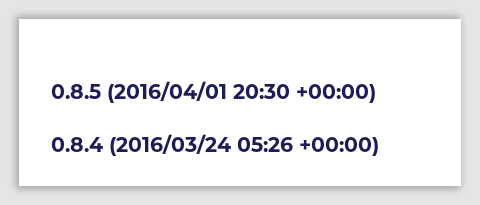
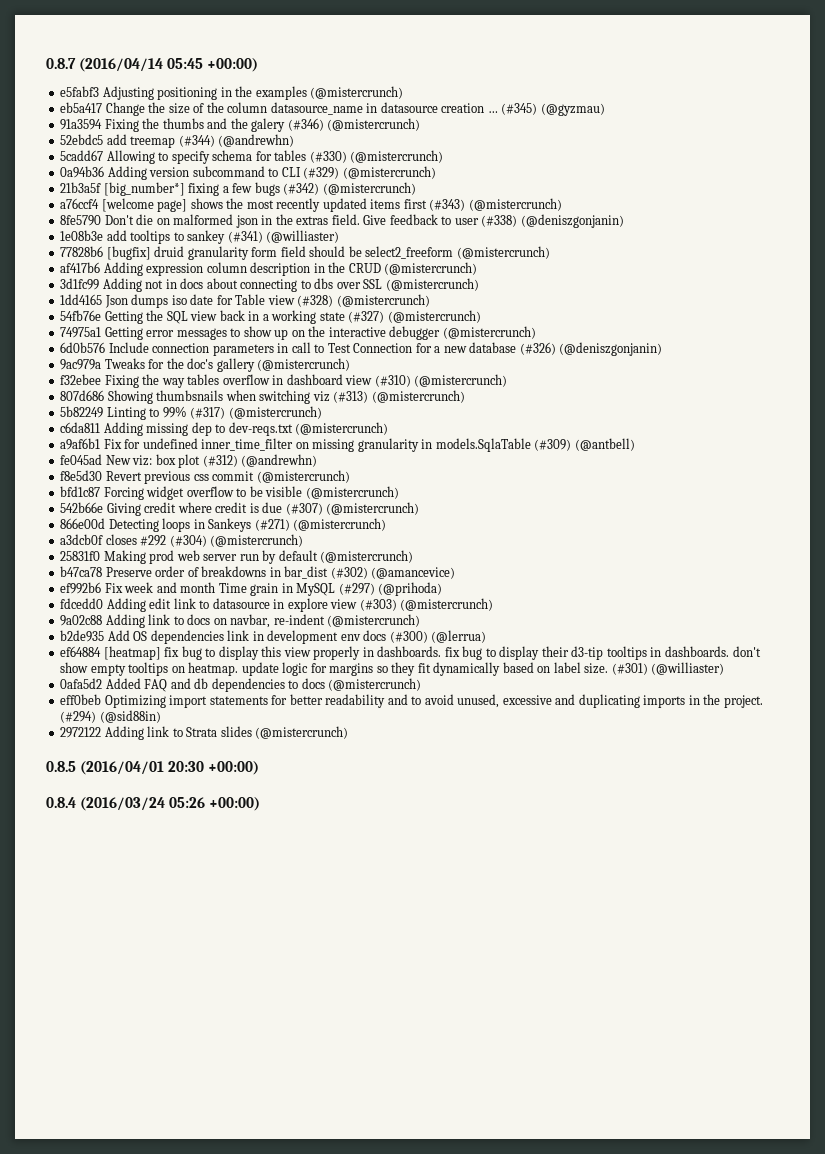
+ 0.8.7 (2016/04/14 05:45 +00:00)
+ e5fabf3 Adjusting positioning in the examples (@mistercrunch)
+ eb5a417 Change the size of the column datasource_name in datasource creation … (#345) (@gyzmau)
+ 91a3594 Fixing the thumbs and the galery (#346) (@mistercrunch)
+ 52ebdc5 add treemap (#344) (@andrewhn)
+ 5cadd67 Allowing to specify schema for tables (#330) (@mistercrunch)
+ 0a94b36 Adding version subcommand to CLI (#329) (@mistercrunch)
+ 21b3a5f [big_number*] fixing a few bugs (#342) (@mistercrunch)
+ a76ccf4 [welcome page] shows the most recently updated items first (#343) (@mistercrunch)
+ 8fe5790 Don't die on malformed json in the extras field. Give feedback to user (#338) (@deniszgonjanin)
+ 1e08b3e add tooltips to sankey (#341) (@williaster)
+ 77828b6 [bugfix] druid granularity form field should be select2_freeform (@mistercrunch)
+ af417b6 Adding expression column description in the CRUD (@mistercrunch)
+ 3d1fc99 Adding not in docs about connecting to dbs over SSL (@mistercrunch)
+ 1dd4165 Json dumps iso date for Table view (#328) (@mistercrunch)
+ 54fb76e Getting the SQL view back in a working state (#327) (@mistercrunch)
+ 74975a1 Getting error messages to show up on the interactive debugger (@mistercrunch)
+ 6d0b576 Include connection parameters in call to Test Connection for a new database (#326) (@deniszgonjanin)
+ 9ac979a Tweaks for the doc's gallery (@mistercrunch)
+ f32ebee Fixing the way tables overflow in dashboard view (#310) (@mistercrunch)
+ 807d686 Showing thumbsnails when switching viz (#313) (@mistercrunch)
+ 5b82249 Linting to 99% (#317) (@mistercrunch)
+ c6da811 Adding missing dep to dev-reqs.txt (@mistercrunch)
+ a9af6b1 Fix for undefined inner_time_filter on missing granularity in models.SqlaTable (#309) (@antbell)
+ fe045ad New viz: box plot (#312) (@andrewhn)
+ f8e5d30 Revert previous css commit (@mistercrunch)
+ bfd1c87 Forcing widget overflow to be visible (@mistercrunch)
+ 542b66e Giving credit where credit is due (#307) (@mistercrunch)
+ 866e00d Detecting loops in Sankeys (#271) (@mistercrunch)
+ a3dcb0f closes #292 (#304) (@mistercrunch)
+ 25831f0 Making prod web server run by default (@mistercrunch)
+ b47ca78 Preserve order of breakdowns in bar_dist (#302) (@amancevice)
+ ef992b6 Fix week and month Time grain in MySQL (#297) (@prihoda)
+ fdcedd0 Adding edit link to datasource in explore view (#303) (@mistercrunch)
+ 9a02c88 Adding link to docs on navbar, re-indent (@mistercrunch)
+ b2de935 Add OS dependencies link in development env docs (#300) (@lerrua)
+ ef64884 [heatmap] fix bug to display this view properly in dashboards. fix bug to display their d3-tip tooltips in dashboards. don't show empty tooltips on heatmap. update logic for margins so they fit dynamically based on label size. (#301) (@williaster)
+ 0afa5d2 Added FAQ and db dependencies to docs (@mistercrunch)
+ eff0beb Optimizing import statements for better readability and to avoid unused, excessive and duplicating imports in the project. (#294) (@sid88in)
+ 2972122 Adding link to Strata slides (@mistercrunch)

